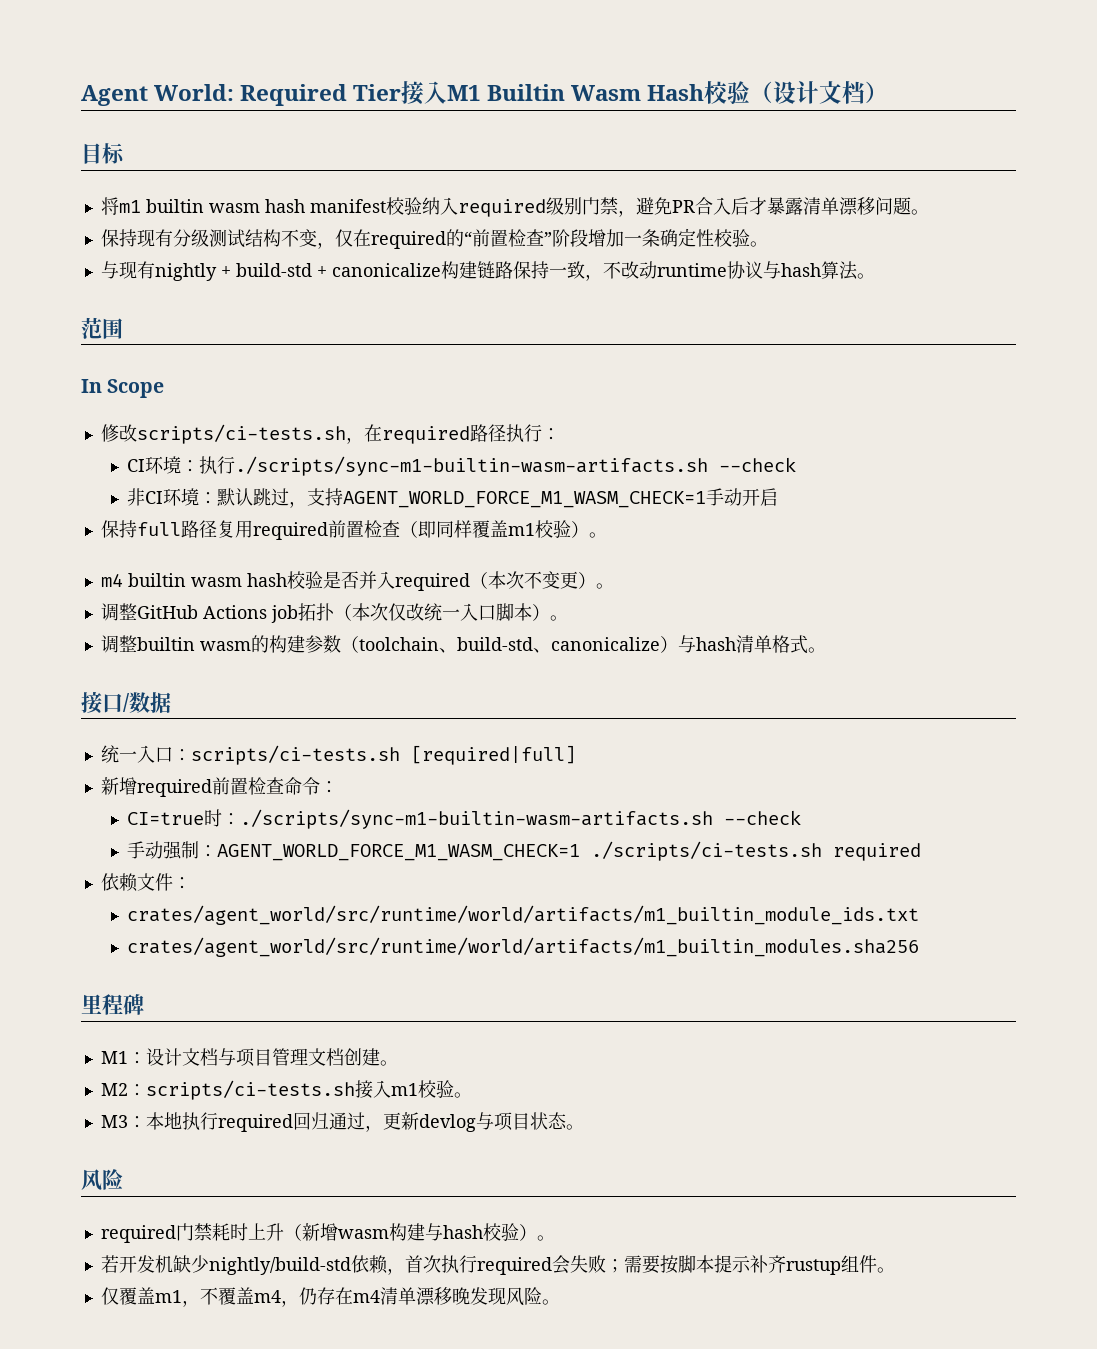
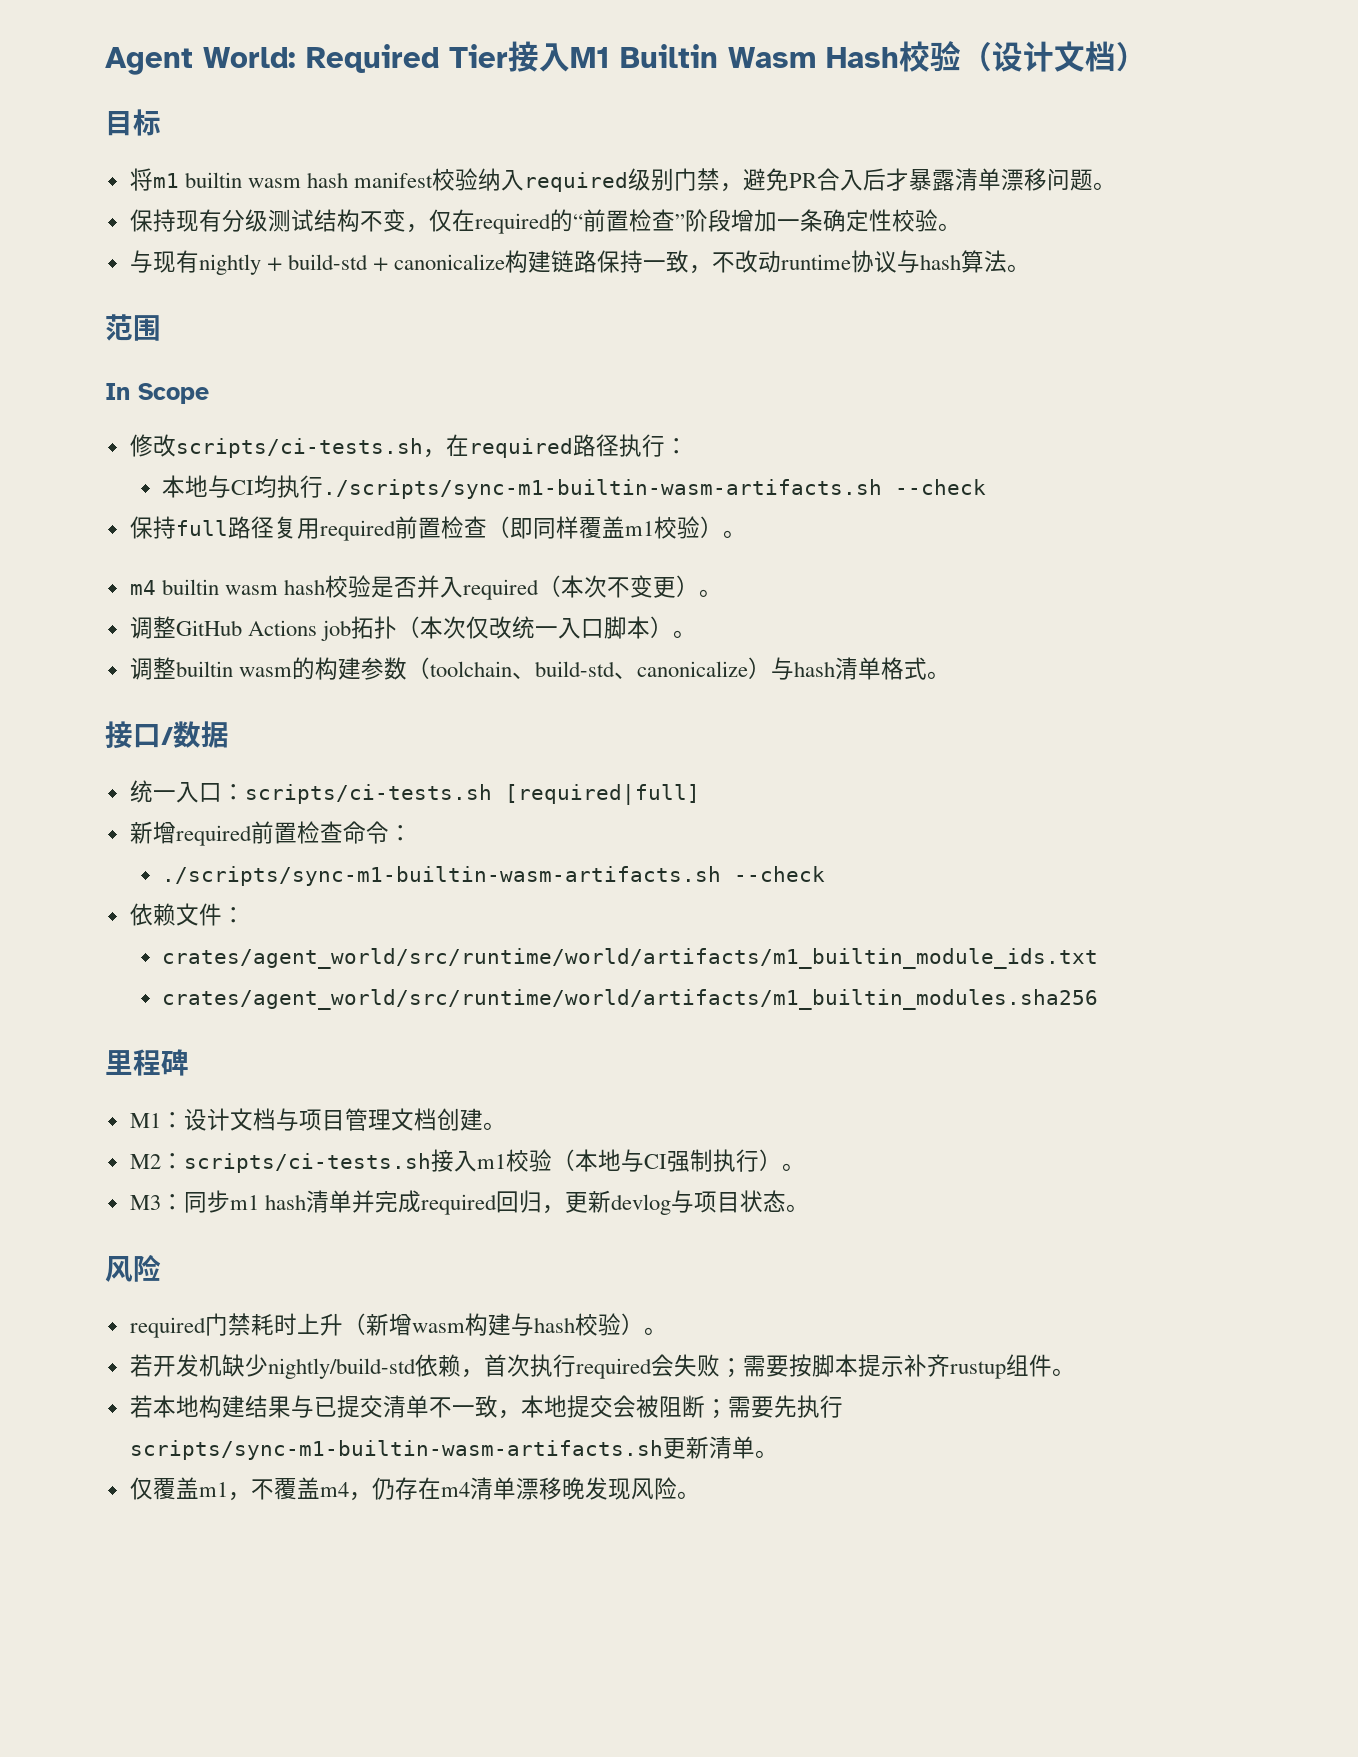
- CI环境：执行./scripts/sync-m1-builtin-wasm-artifacts.sh --check
+ 本地与CI均执行./scripts/sync-m1-builtin-wasm-artifacts.sh --check
- 非CI环境：默认跳过，支持AGENT_WORLD_FORCE_M1_WASM_CHECK=1手动开启
  新增required前置检查命令：
- CI=true时：./scripts/sync-m1-builtin-wasm-artifacts.sh --check
- 手动强制：AGENT_WORLD_FORCE_M1_WASM_CHECK=1 ./scripts/ci-tests.sh required
+ ./scripts/sync-m1-builtin-wasm-artifacts.sh --check
- M2：scripts/ci-tests.sh接入m1校验。
- M3：本地执行required回归通过，更新devlog与项目状态。
+ M2：scripts/ci-tests.sh接入m1校验（本地与CI强制执行）。
+ M3：同步m1 hash清单并完成required回归，更新devlog与项目状态。
+ 若本地构建结果与已提交清单不一致，本地提交会被阻断；需要先执行scripts/sync-m1-builtin-wasm-artifacts.sh更新清单。

